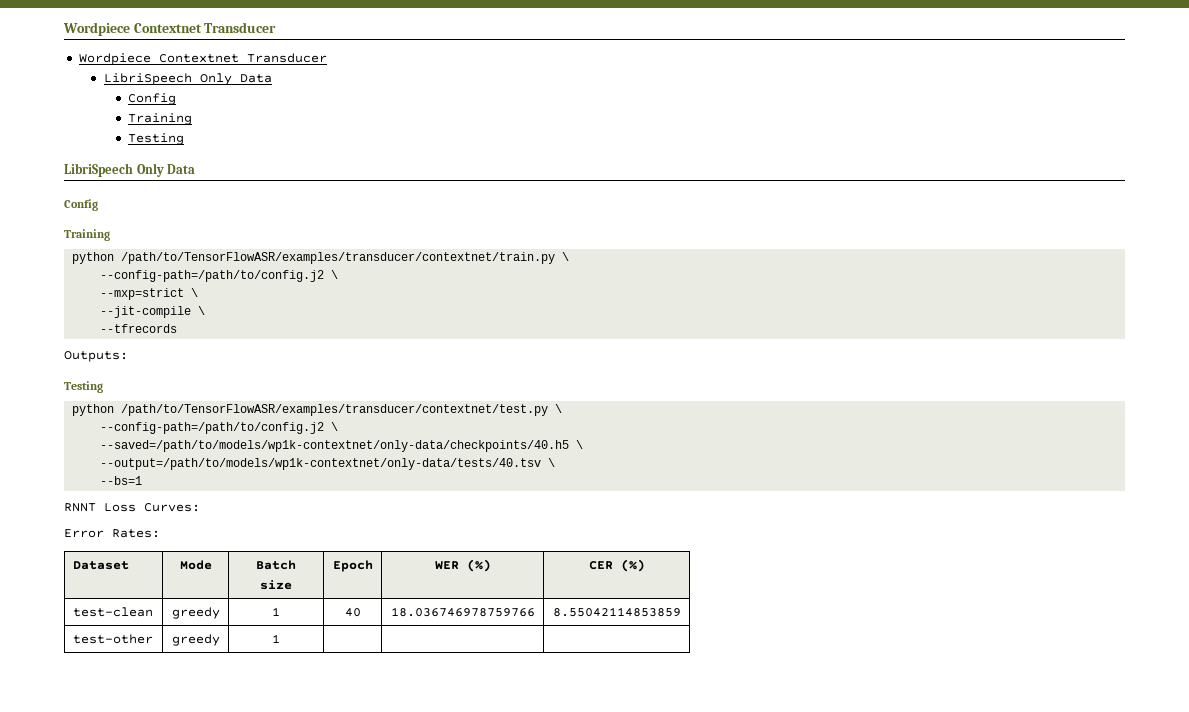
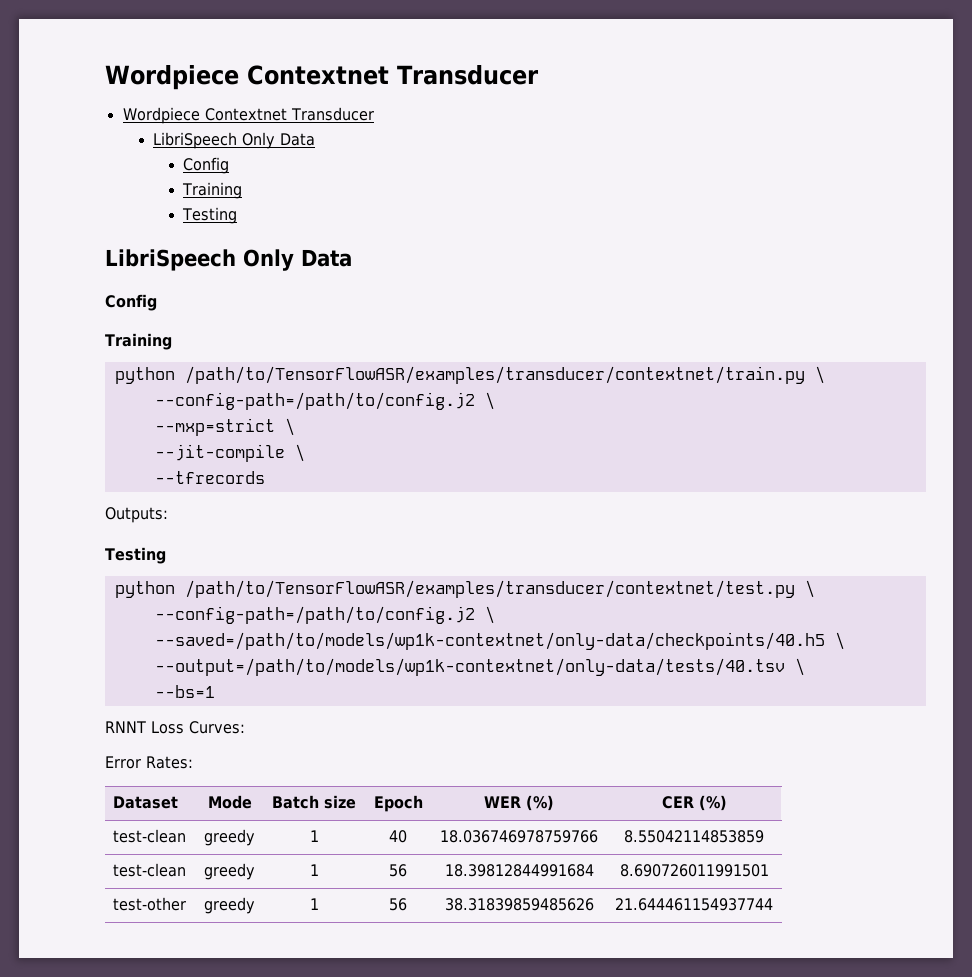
+ test-clean | greedy | 1 | 56 | 18.39812844991684 | 8.690726011991501
- test-other | greedy | 1 | | |
+ test-other | greedy | 1 | 56 | 38.31839859485626 | 21.644461154937744

